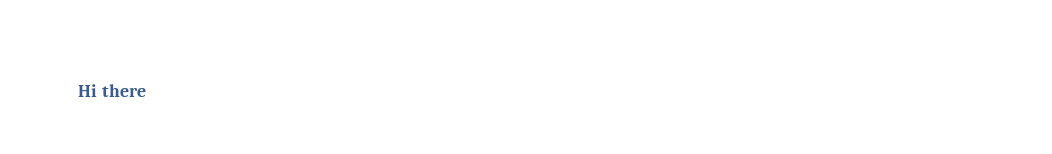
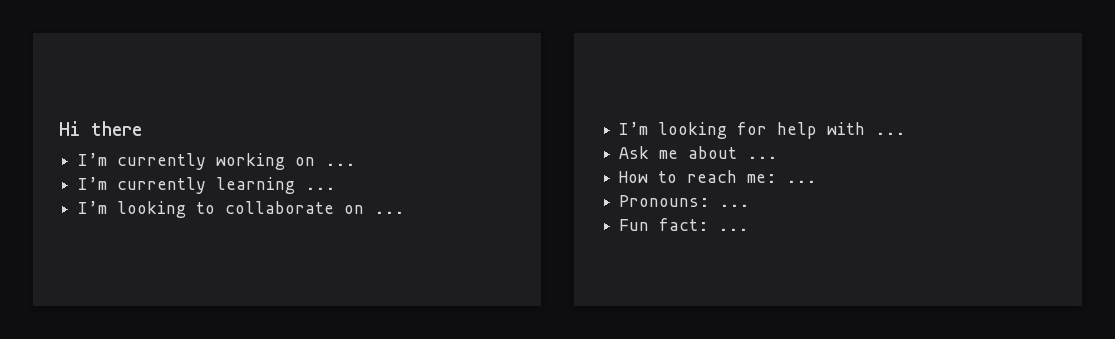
+ I’m currently working on ...
+ I’m currently learning ...
+ I’m looking to collaborate on ...
+ I’m looking for help with ...
+ Ask me about ...
+ How to reach me: ...
+ Pronouns: ...
+ Fun fact: ...

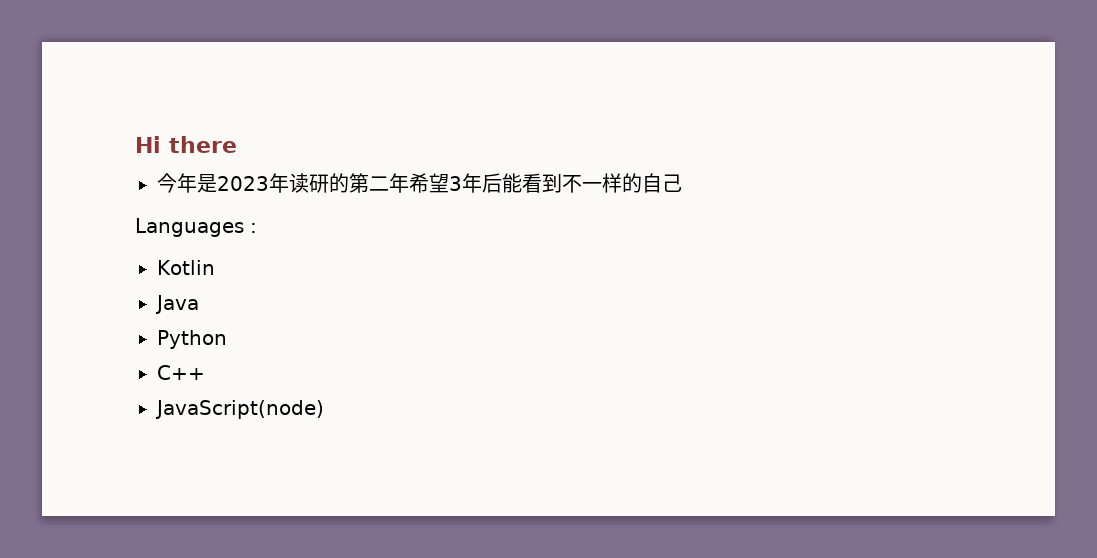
- I’m currently working on ...
- I’m currently learning ...
- I’m looking to collaborate on ...
- I’m looking for help with ...
- Ask me about ...
- How to reach me: ...
- Pronouns: ...
- Fun fact: ...
+ 今年是2023年读研的第二年希望3年后能看到不一样的自己
+ Languages :
+ Kotlin
+ Java
+ Python
+ C++
+ JavaScript(node)

